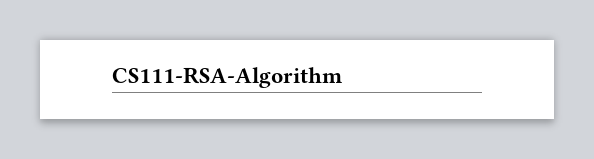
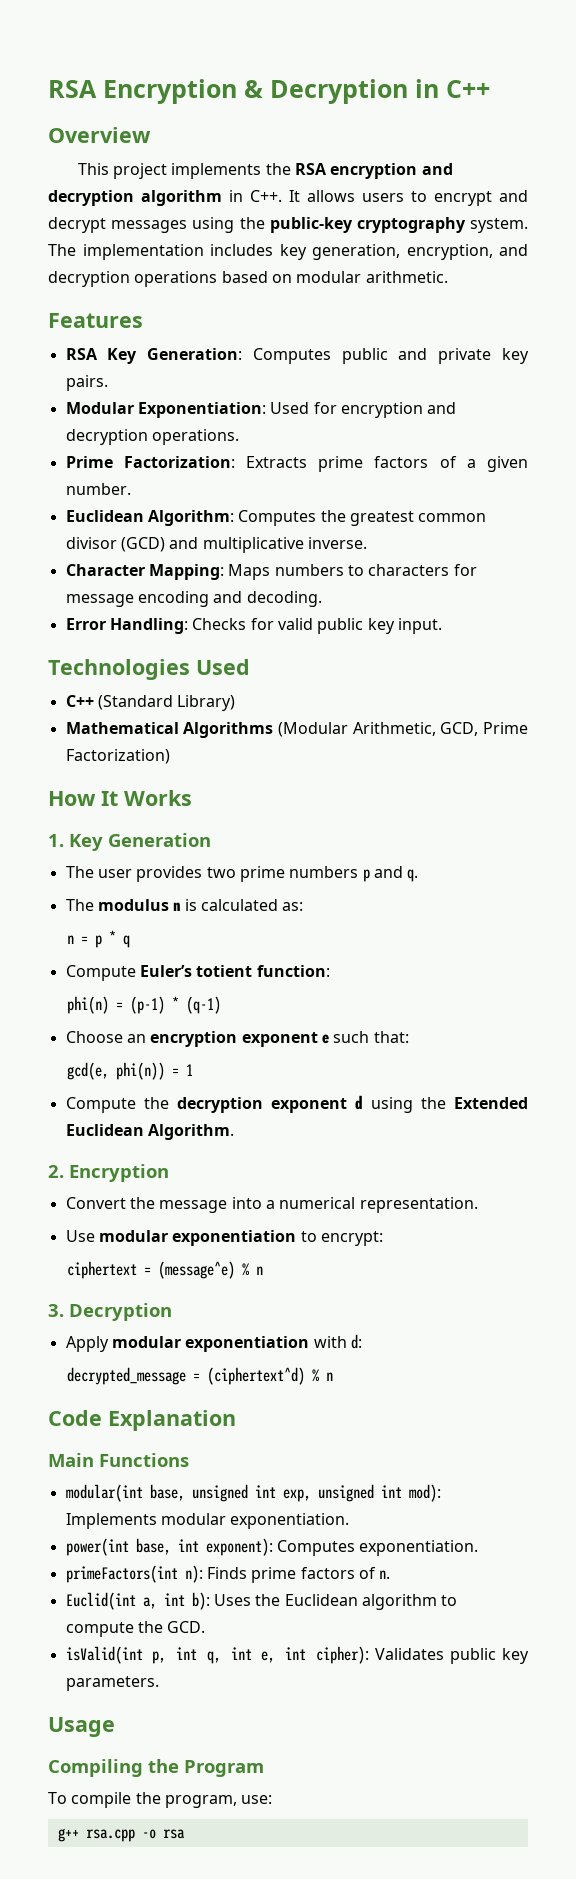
- CS111-RSA-Algorithm
+ RSA Encryption & Decryption in C++
+ Overview
+ This project implements the RSA encryption and decryption algorithm in C++. It allows users to encrypt and decrypt messages using the public-key cryptography system. The implementation includes key generation, encryption, and decryption operations based on modular arithmetic.
+ Features
+ RSA Key Generation: Computes public and private key pairs.
+ Modular Exponentiation: Used for encryption and decryption operations.
+ Prime Factorization: Extracts prime factors of a given number.
+ Euclidean Algorithm: Computes the greatest common divisor (GCD) and multiplicative inverse.
+ Character Mapping: Maps numbers to characters for message encoding and decoding.
+ Error Handling: Checks for valid public key input.
+ Technologies Used
+ C++ (Standard Library)
+ Mathematical Algorithms (Modular Arithmetic, GCD, Prime Factorization)
+ How It Works
+ 1. Key Generation
+ The user provides two prime numbers p and q.
+ The modulus n is calculated as:
+ n = p * q
+ Compute Euler’s totient function:
+ phi(n) = (p-1) * (q-1)
+ Choose an encryption exponent e such that:
+ gcd(e, phi(n)) = 1
+ Compute the decryption exponent d using the Extended Euclidean Algorithm.
+ 2. Encryption
+ Convert the message into a numerical representation.
+ Use modular exponentiation to encrypt:
+ ciphertext = (message^e) % n
+ 3. Decryption
+ Apply modular exponentiation with d:
+ decrypted_message = (ciphertext^d) % n
+ Code Explanation
+ Main Functions
+ modular(int base, unsigned int exp, unsigned int mod): Implements modular exponentiation.
+ power(int base, int exponent): Computes exponentiation.
+ primeFactors(int n): Finds prime factors of n.
+ Euclid(int a, int b): Uses the Euclidean algorithm to compute the GCD.
+ isValid(int p, int q, int e, int cipher): Validates public key parameters.
+ Usage
+ Compiling the Program
+ To compile the program, use:
+ g++ rsa.cpp -o rsa

